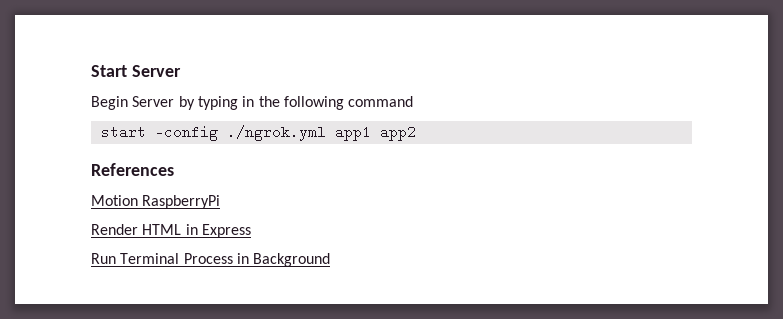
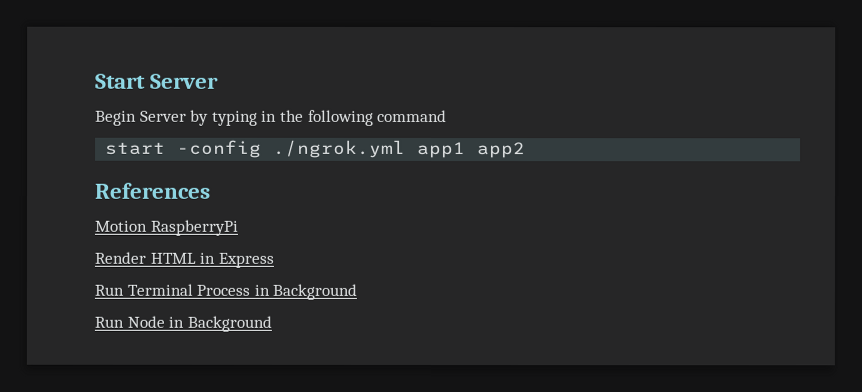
+ Run Node in Background

